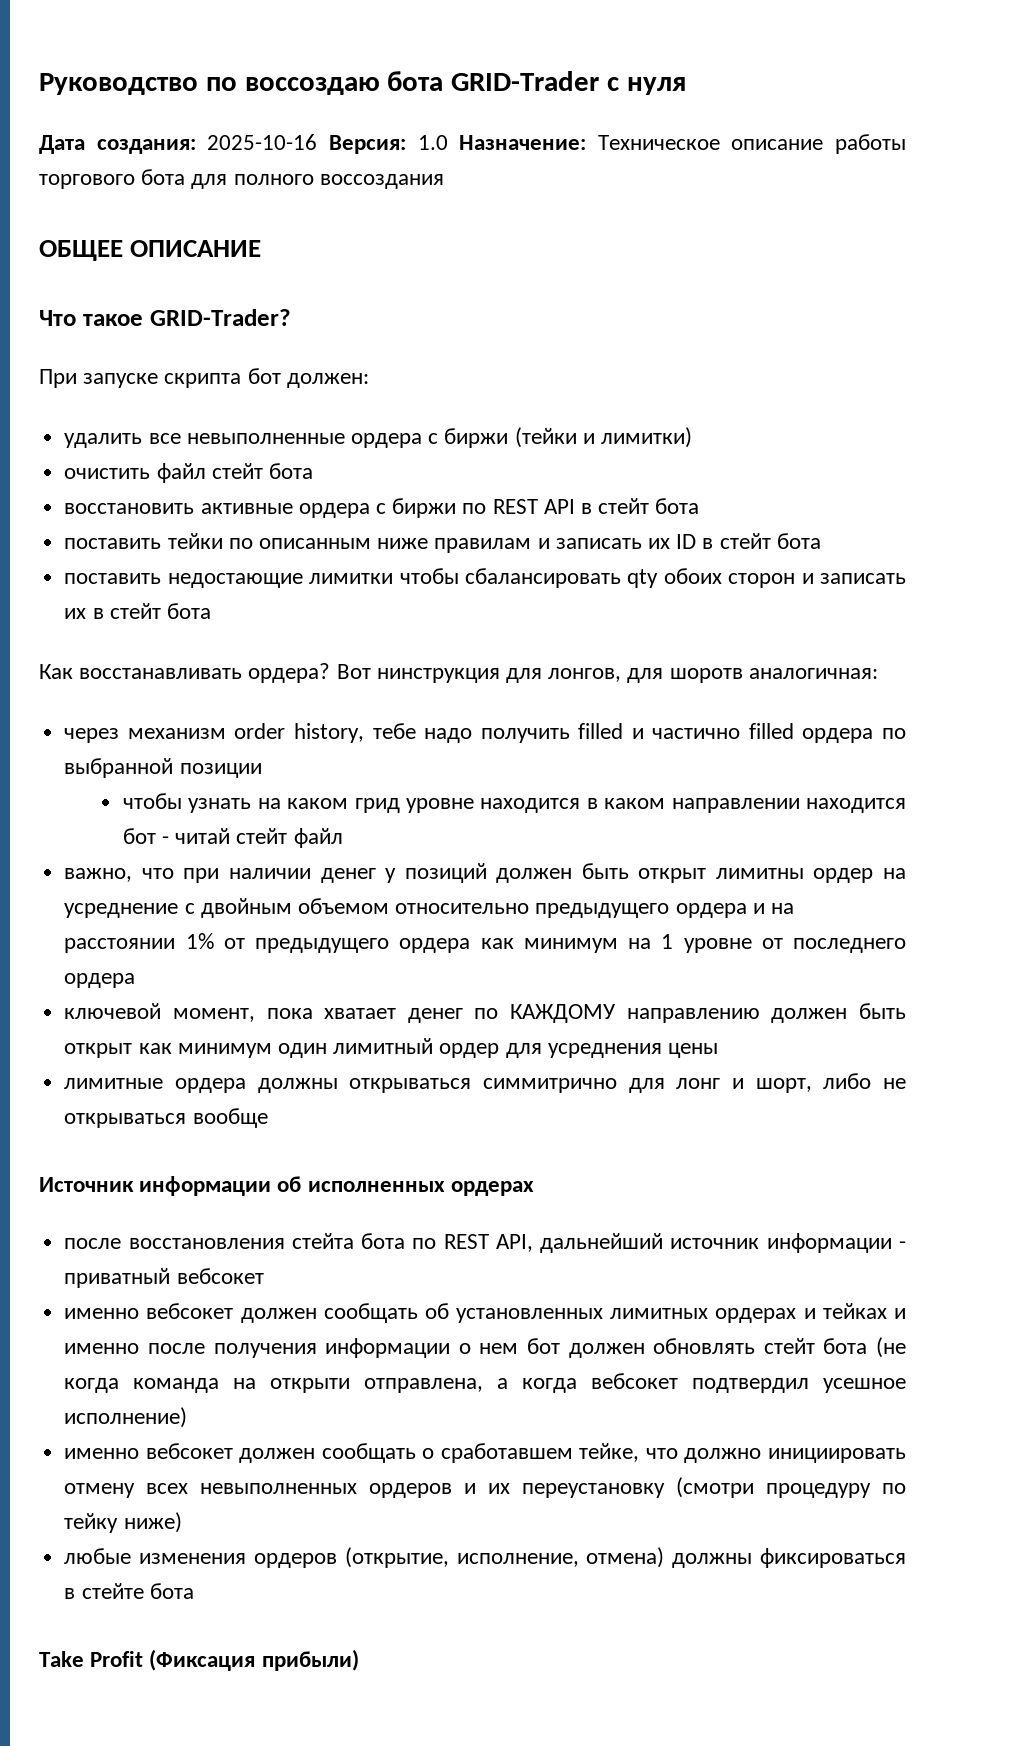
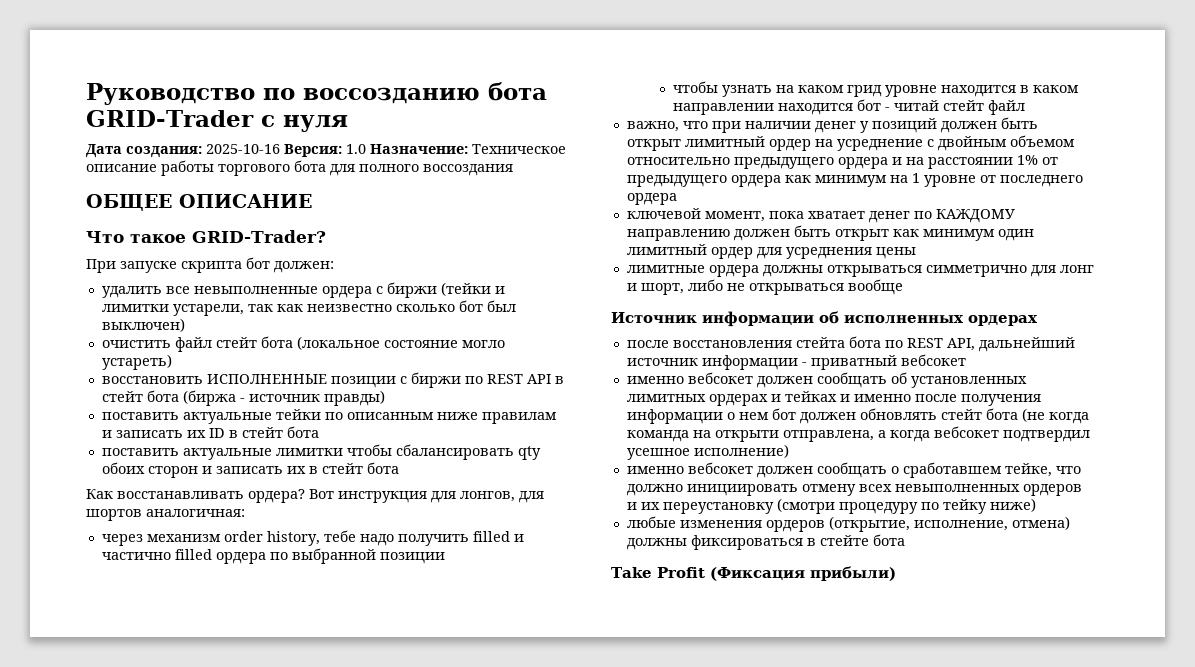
- Руководство по воссоздаю бота GRID-Trader с нуля
+ Руководство по воссозданию бота GRID-Trader с нуля
- удалить все невыполненные ордера с биржи (тейки и лимитки)
+ удалить все невыполненные ордера с биржи (тейки и лимитки устарели, так как неизвестно сколько бот был выключен)
- очистить файл стейт бота
+ очистить файл стейт бота (локальное состояние могло устареть)
- восстановить активные ордера с биржи по REST API в стейт бота
- поставить тейки по описанным ниже правилам и записать их ID в стейт бота
+ восстановить ИСПОЛНЕННЫЕ позиции с биржи по REST API в стейт бота (биржа - источник правды)
+ поставить актуальные тейки по описанным ниже правилам и записать их ID в стейт бота
- поставить недостающие лимитки чтобы сбалансировать qty обоих сторон и записать их в стейт бота
+ поставить актуальные лимитки чтобы сбалансировать qty обоих сторон и записать их в стейт бота
- Вот нинструкция для лонгов, для шоротв аналогичная:
+ Вот инструкция для лонгов, для шортов аналогичная:
- важно, что при наличии денег у позиций должен быть открыт лимитны ордер на усреднение с двойным объемом относительно предыдущего ордера и на расстоянии 1% от предыдущего ордера как минимум на 1 уровне от последнего ордера
+ важно, что при наличии денег у позиций должен быть открыт лимитный ордер на усреднение с двойным объемом относительно предыдущего ордера и на расстоянии 1% от предыдущего ордера как минимум на 1 уровне от последнего ордера
- лимитные ордера должны открываться симмитрично для лонг и шорт, либо не открываться вообще
+ лимитные ордера должны открываться симметрично для лонг и шорт, либо не открываться вообще

